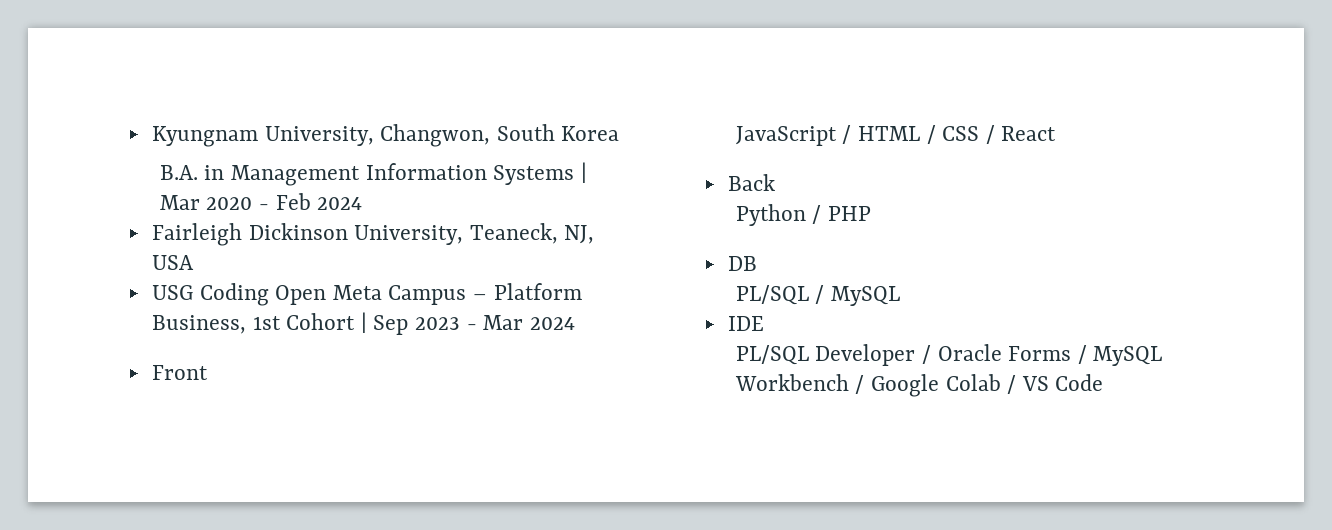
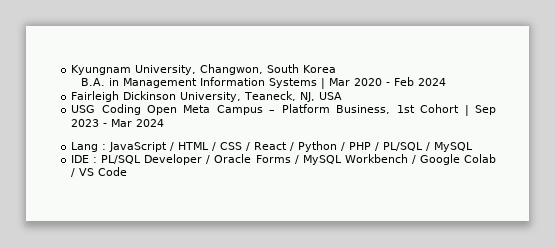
- Front
- JavaScript / HTML / CSS / React
- Back
- Python / PHP
- DB
- PL/SQL / MySQL
+ Lang : JavaScript / HTML / CSS / React / Python / PHP / PL/SQL / MySQL
- IDE
- PL/SQL Developer / Oracle Forms / MySQL Workbench / Google Colab / VS Code
+ IDE : PL/SQL Developer / Oracle Forms / MySQL Workbench / Google Colab / VS Code

